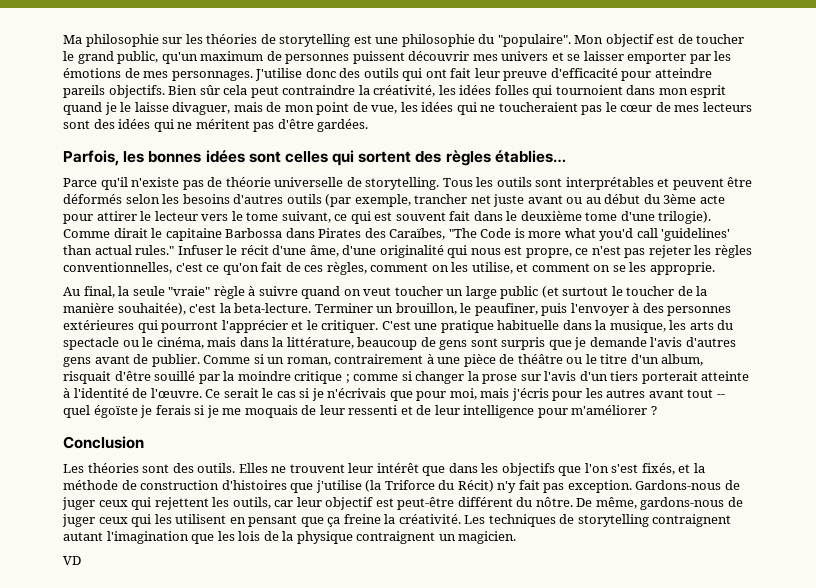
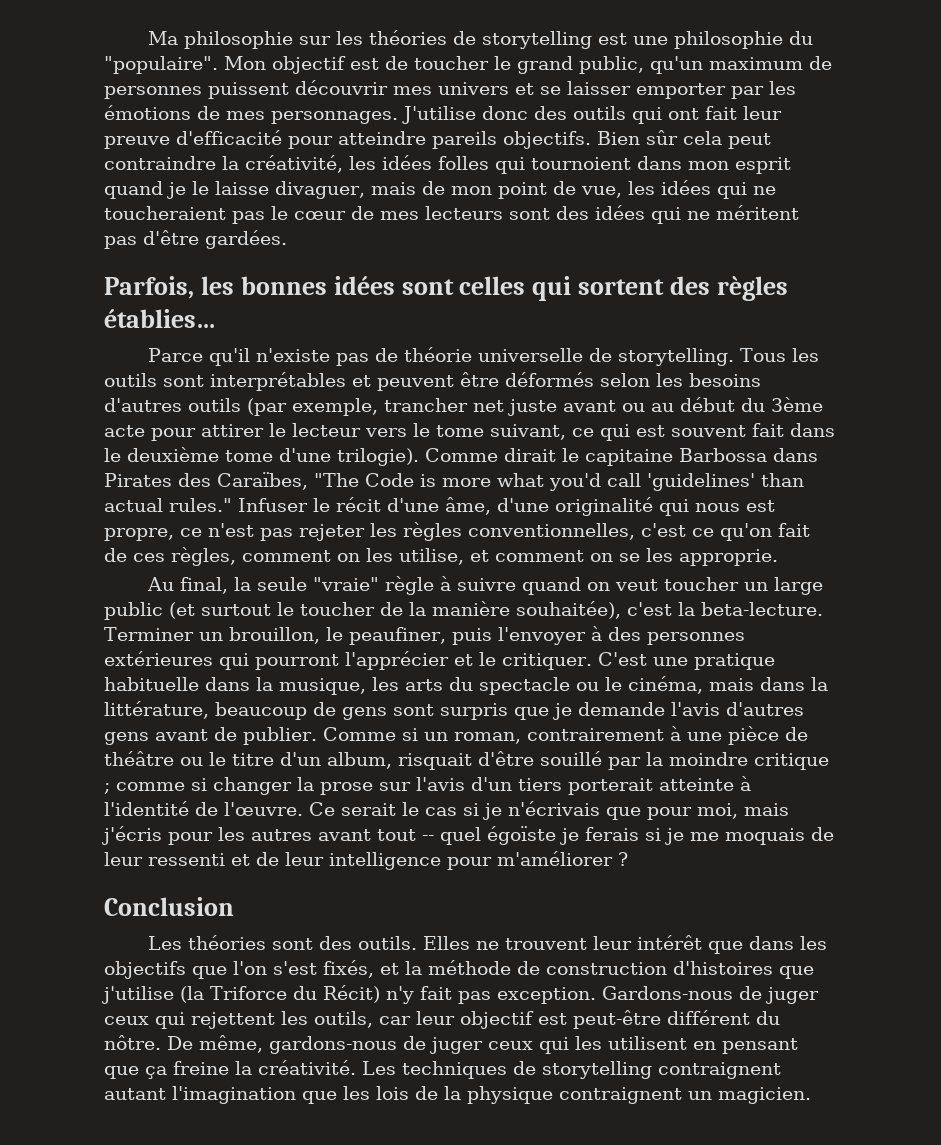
- VD

